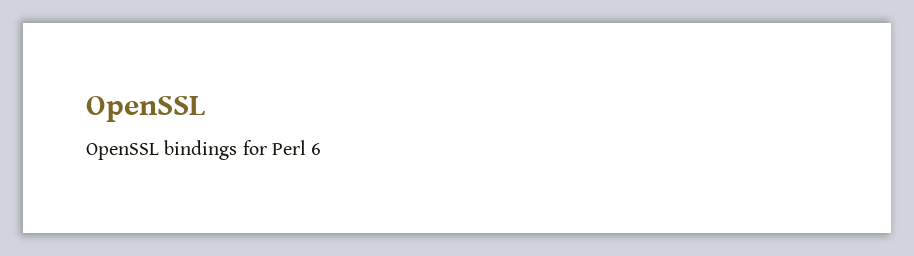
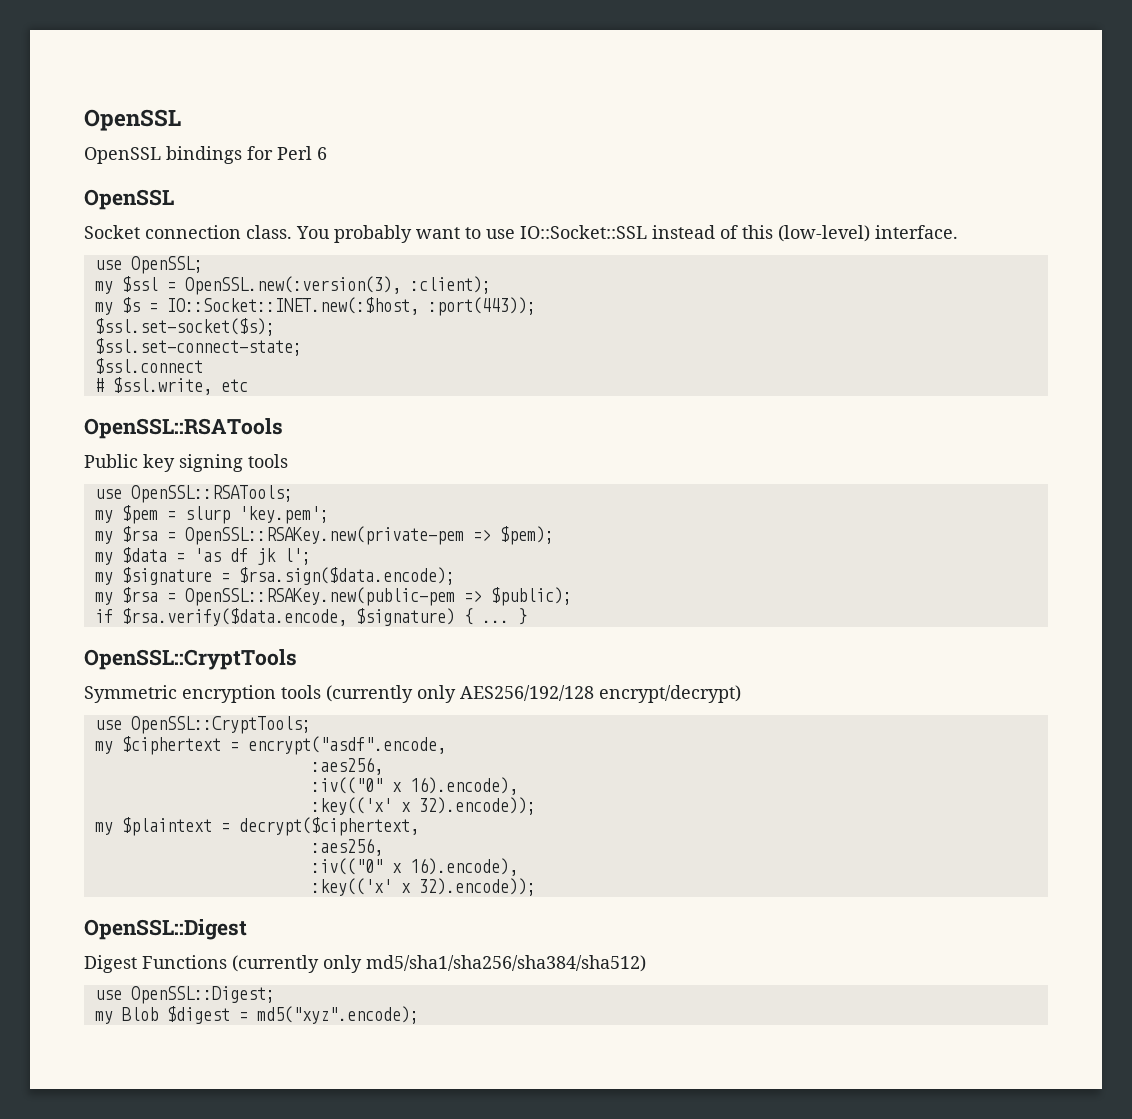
  OpenSSL bindings for Perl 6
+ OpenSSL
+ Socket connection class. You probably want to use IO::Socket::SSL instead of this (low-level) interface.
+ use OpenSSL;
+ my $ssl = OpenSSL.new(:version(3), :client);
+ my $s = IO::Socket::INET.new(:$host, :port(443));
+ $ssl.set-socket($s);
+ $ssl.set-connect-state;
+ $ssl.connect
+ # $ssl.write, etc
+ OpenSSL::RSATools
+ Public key signing tools
+ use OpenSSL::RSATools;
+ my $pem = slurp 'key.pem';
+ my $rsa = OpenSSL::RSAKey.new(private-pem => $pem);
+ my $data = 'as df jk l';
+ my $signature = $rsa.sign($data.encode);
+ my $rsa = OpenSSL::RSAKey.new(public-pem => $public);
+ if $rsa.verify($data.encode, $signature) { ... }
+ OpenSSL::CryptTools
+ Symmetric encryption tools (currently only AES256/192/128 encrypt/decrypt)
+ use OpenSSL::CryptTools;
+ my $ciphertext = encrypt("asdf".encode,
+ :aes256,
+ :iv(("0" x 16).encode),
+ :key(('x' x 32).encode));
+ my $plaintext = decrypt($ciphertext,
+ :aes256,
+ :iv(("0" x 16).encode),
+ :key(('x' x 32).encode));
+ OpenSSL::Digest
+ Digest Functions (currently only md5/sha1/sha256/sha384/sha512)
+ use OpenSSL::Digest;
+ my Blob $digest = md5("xyz".encode);

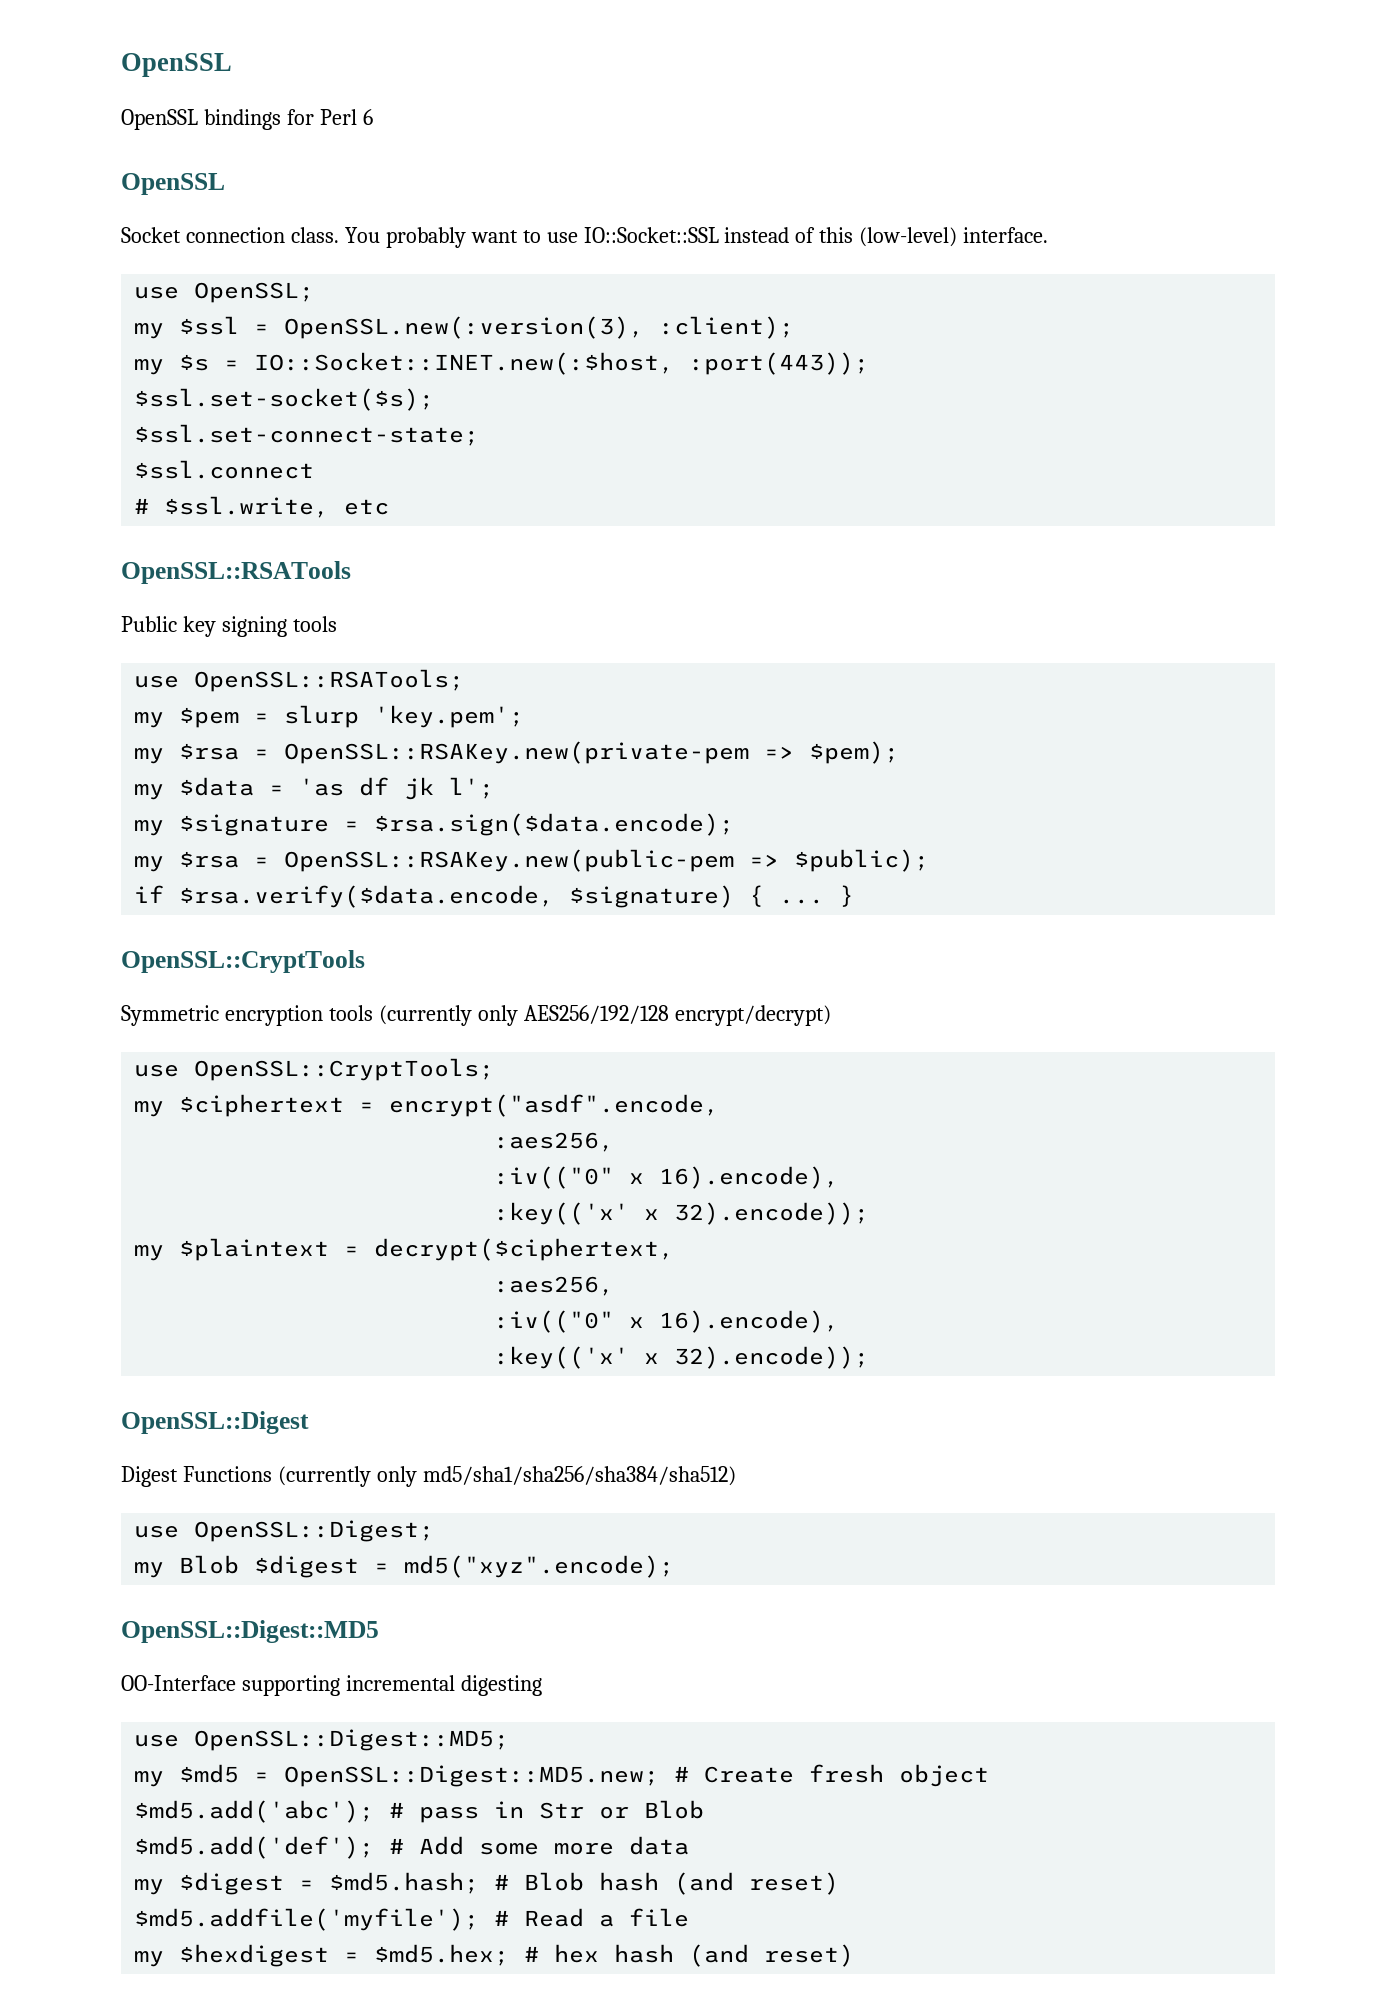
+ OpenSSL::Digest::MD5
+ OO-Interface supporting incremental digesting
+ use OpenSSL::Digest::MD5;
+ my $md5 = OpenSSL::Digest::MD5.new; # Create fresh object
+ $md5.add('abc'); # pass in Str or Blob
+ $md5.add('def'); # Add some more data
+ my $digest = $md5.hash; # Blob hash (and reset)
+ $md5.addfile('myfile'); # Read a file
+ my $hexdigest = $md5.hex; # hex hash (and reset)

